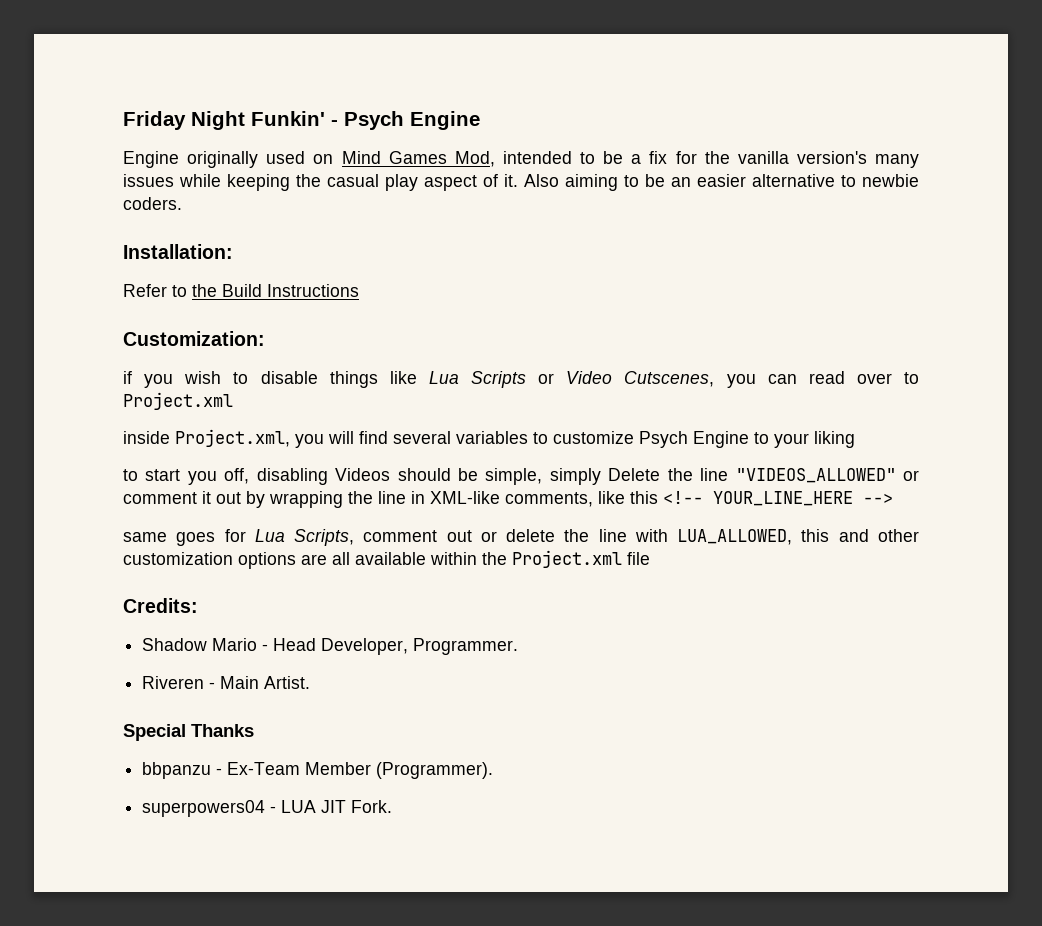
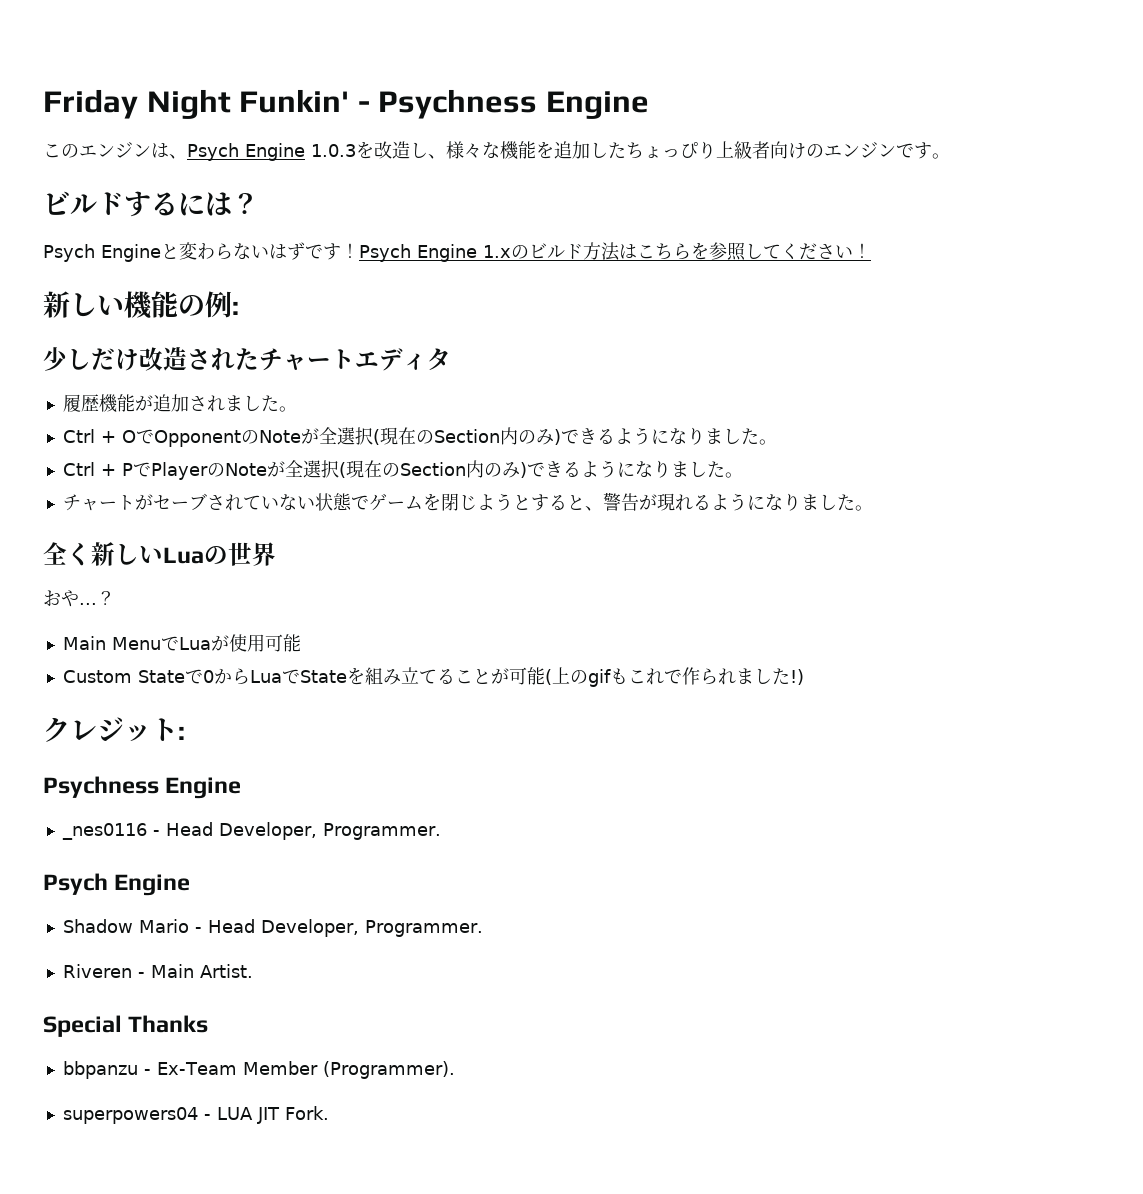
- Friday Night Funkin' - Psych Engine
- Engine originally used on Mind Games Mod, intended to be a fix for the vanilla version's many issues while keeping the casual play aspect of it. Also aiming to be an easier alternative to newbie coders.
- Installation:
- Refer to the Build Instructions
- Customization:
- if you wish to disable things like Lua Scripts or Video Cutscenes, you can read over to Project.xml
- inside Project.xml, you will find several variables to customize Psych Engine to your liking
- to start you off, disabling Videos should be simple, simply Delete the line "VIDEOS_ALLOWED" or comment it out by wrapping the line in XML-like comments, like this <!-- YOUR_LINE_HERE -->
- same goes for Lua Scripts, comment out or delete the line with LUA_ALLOWED, this and other customization options are all available within the Project.xml file
- Credits:
+ Friday Night Funkin' - Psychness Engine
+ このエンジンは、Psych Engine 1.0.3を改造し、様々な機能を追加したちょっぴり上級者向けのエンジンです。
+ ビルドするには？
+ Psych Engineと変わらないはずです！Psych Engine 1.xのビルド方法はこちらを参照してください！
+ 新しい機能の例:
+ 少しだけ改造されたチャートエディタ
+ 履歴機能が追加されました。
+ Ctrl + OでOpponentのNoteが全選択(現在のSection内のみ)できるようになりました。
+ Ctrl + PでPlayerのNoteが全選択(現在のSection内のみ)できるようになりました。
+ チャートがセーブされていない状態でゲームを閉じようとすると、警告が現れるようになりました。
+ 全く新しいLuaの世界
+ おや...？
+ Main MenuでLuaが使用可能
+ Custom Stateで0からLuaでStateを組み立てることが可能(上のgifもこれで作られました!)
+ クレジット:
+ Psychness Engine
+ _nes0116 - Head Developer, Programmer.
+ Psych Engine

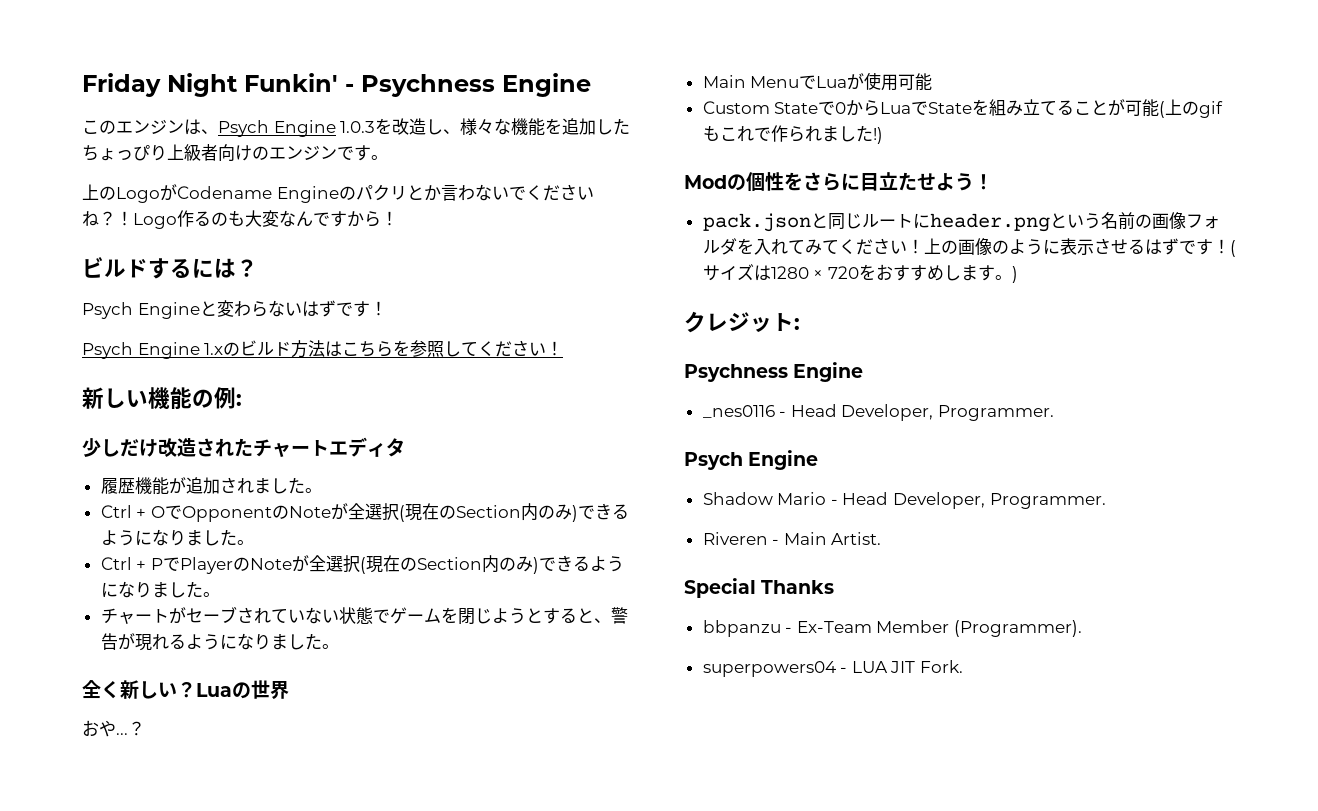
+ 上のLogoがCodename Engineのパクリとか言わないでくださいね？！Logo作るのも大変なんですから！
- Psych Engineと変わらないはずです！Psych Engine 1.xのビルド方法はこちらを参照してください！
+ Psych Engineと変わらないはずです！
+ Psych Engine 1.xのビルド方法はこちらを参照してください！
- 全く新しいLuaの世界
+ 全く新しい？Luaの世界
+ Modの個性をさらに目立たせよう！
+ pack.jsonと同じルートにheader.pngという名前の画像フォルダを入れてみてください！上の画像のように表示させるはずです！(サイズは1280 × 720をおすすめします。)

